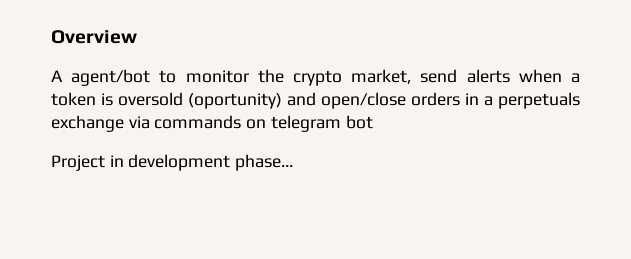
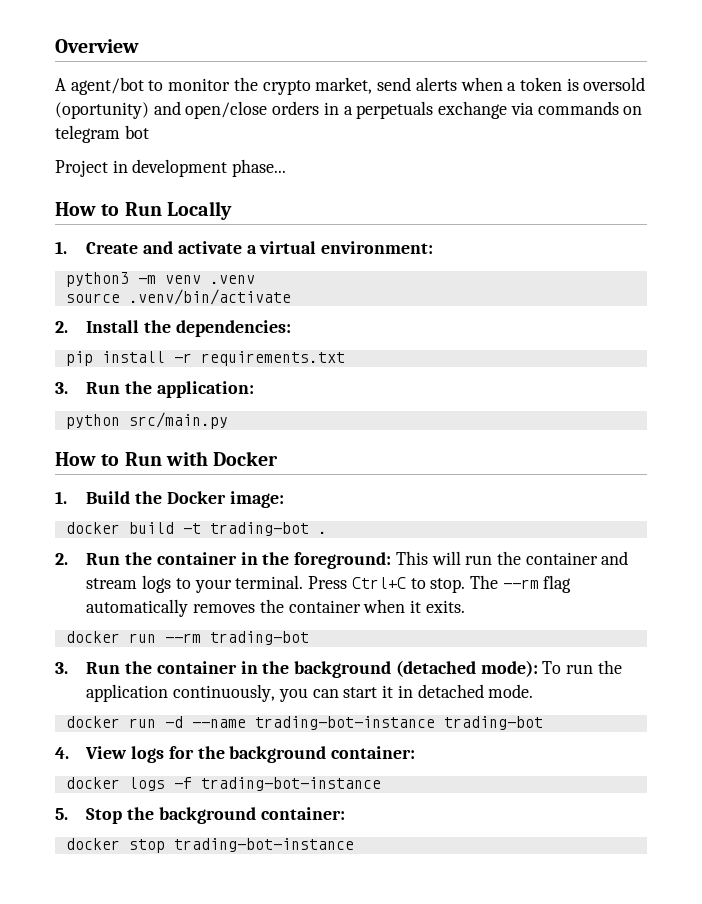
+ How to Run Locally
+ 1. Create and activate a virtual environment:
+ python3 -m venv .venv
+ source .venv/bin/activate
+ 2. Install the dependencies:
+ pip install -r requirements.txt
+ 3. Run the application:
+ python src/main.py
+ How to Run with Docker
+ 1. Build the Docker image:
+ docker build -t trading-bot .
+ 2. Run the container in the foreground: This will run the container and stream logs to your terminal. Press Ctrl+C to stop. The --rm flag automatically removes the container when it exits.
+ docker run --rm trading-bot
+ 3. Run the container in the background (detached mode): To run the application continuously, you can start it in detached mode.
+ docker run -d --name trading-bot-instance trading-bot
+ 4. View logs for the background container:
+ docker logs -f trading-bot-instance
+ 5. Stop the background container:
+ docker stop trading-bot-instance

